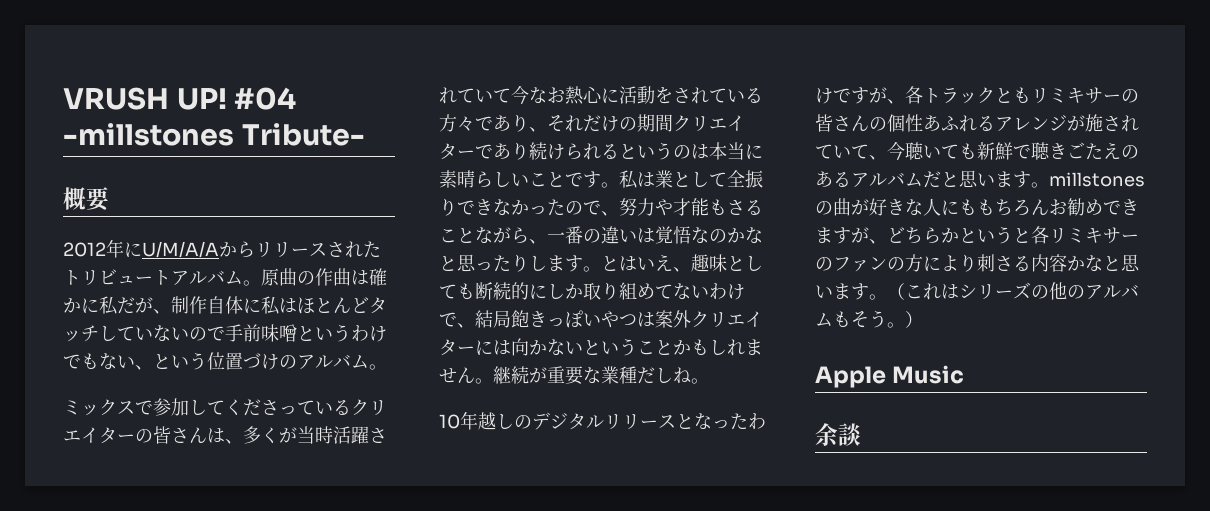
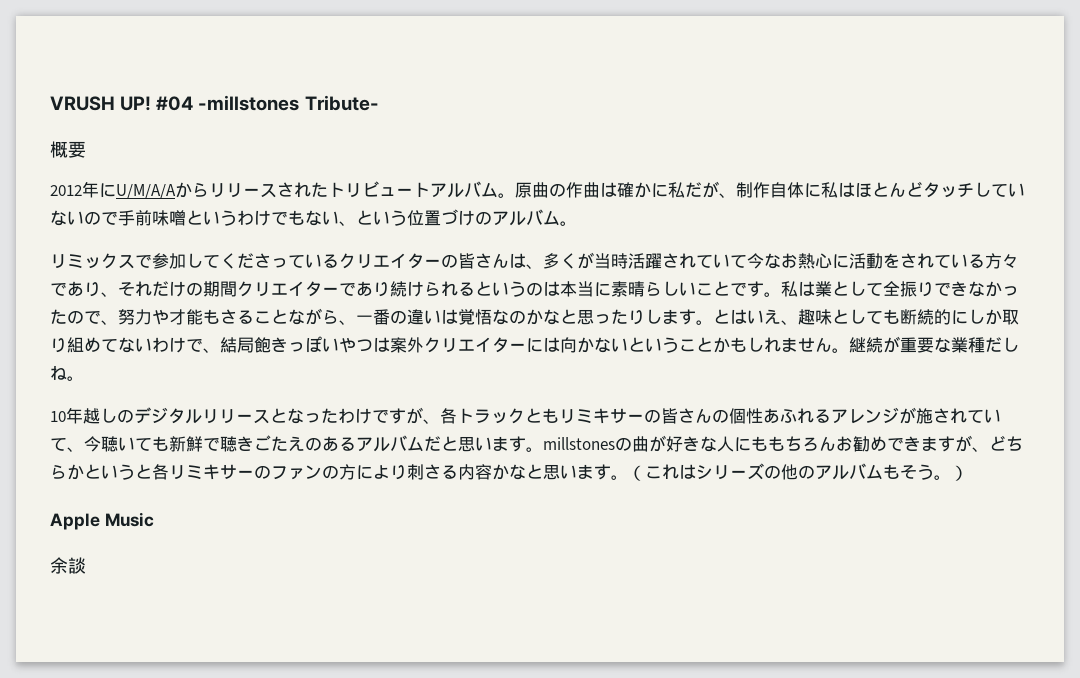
- ミックスで参加してくださっているクリエイターの皆さんは、多くが当時活躍されていて今なお熱心に活動をされている方々であり、それだけの期間クリエイターであり続けられるというのは本当に素晴らしいことです。
+ リミックスで参加してくださっているクリエイターの皆さんは、多くが当時活躍されていて今なお熱心に活動をされている方々であり、それだけの期間クリエイターであり続けられるというのは本当に素晴らしいことです。

